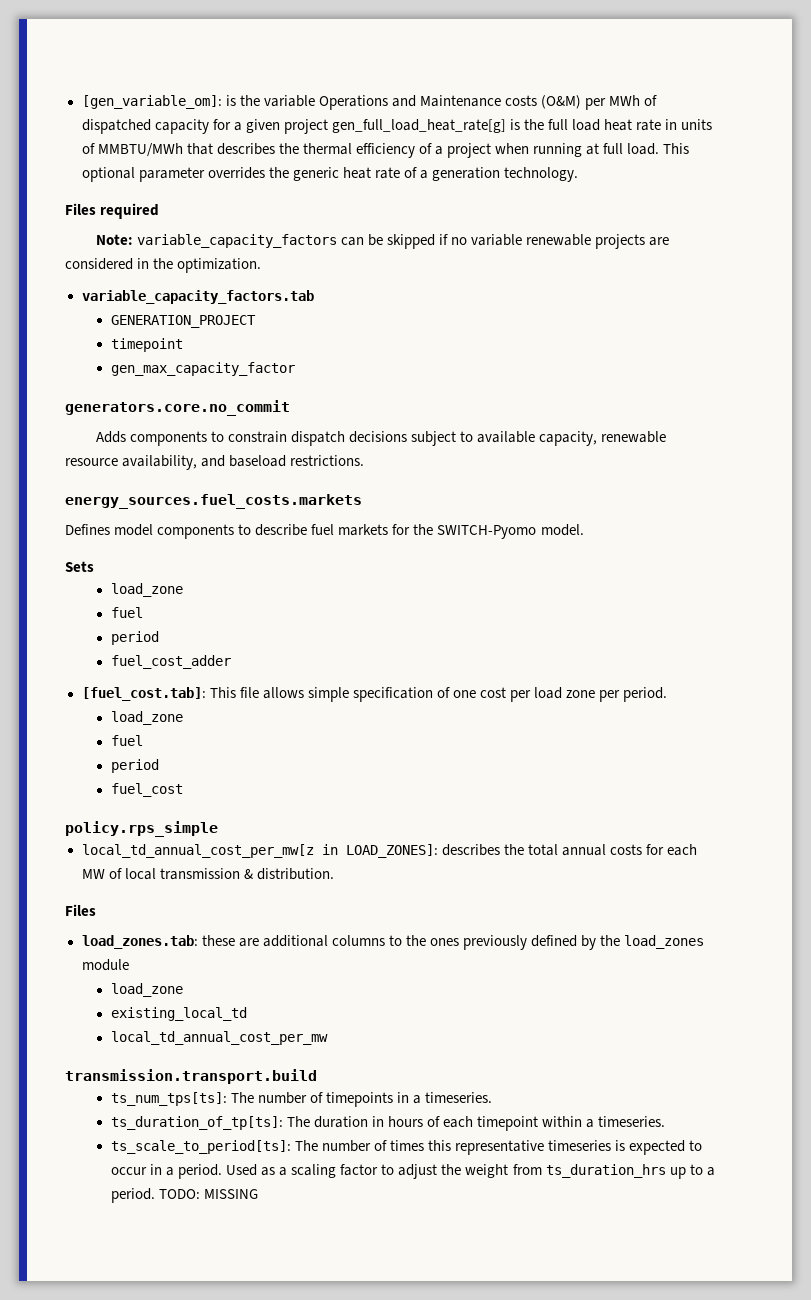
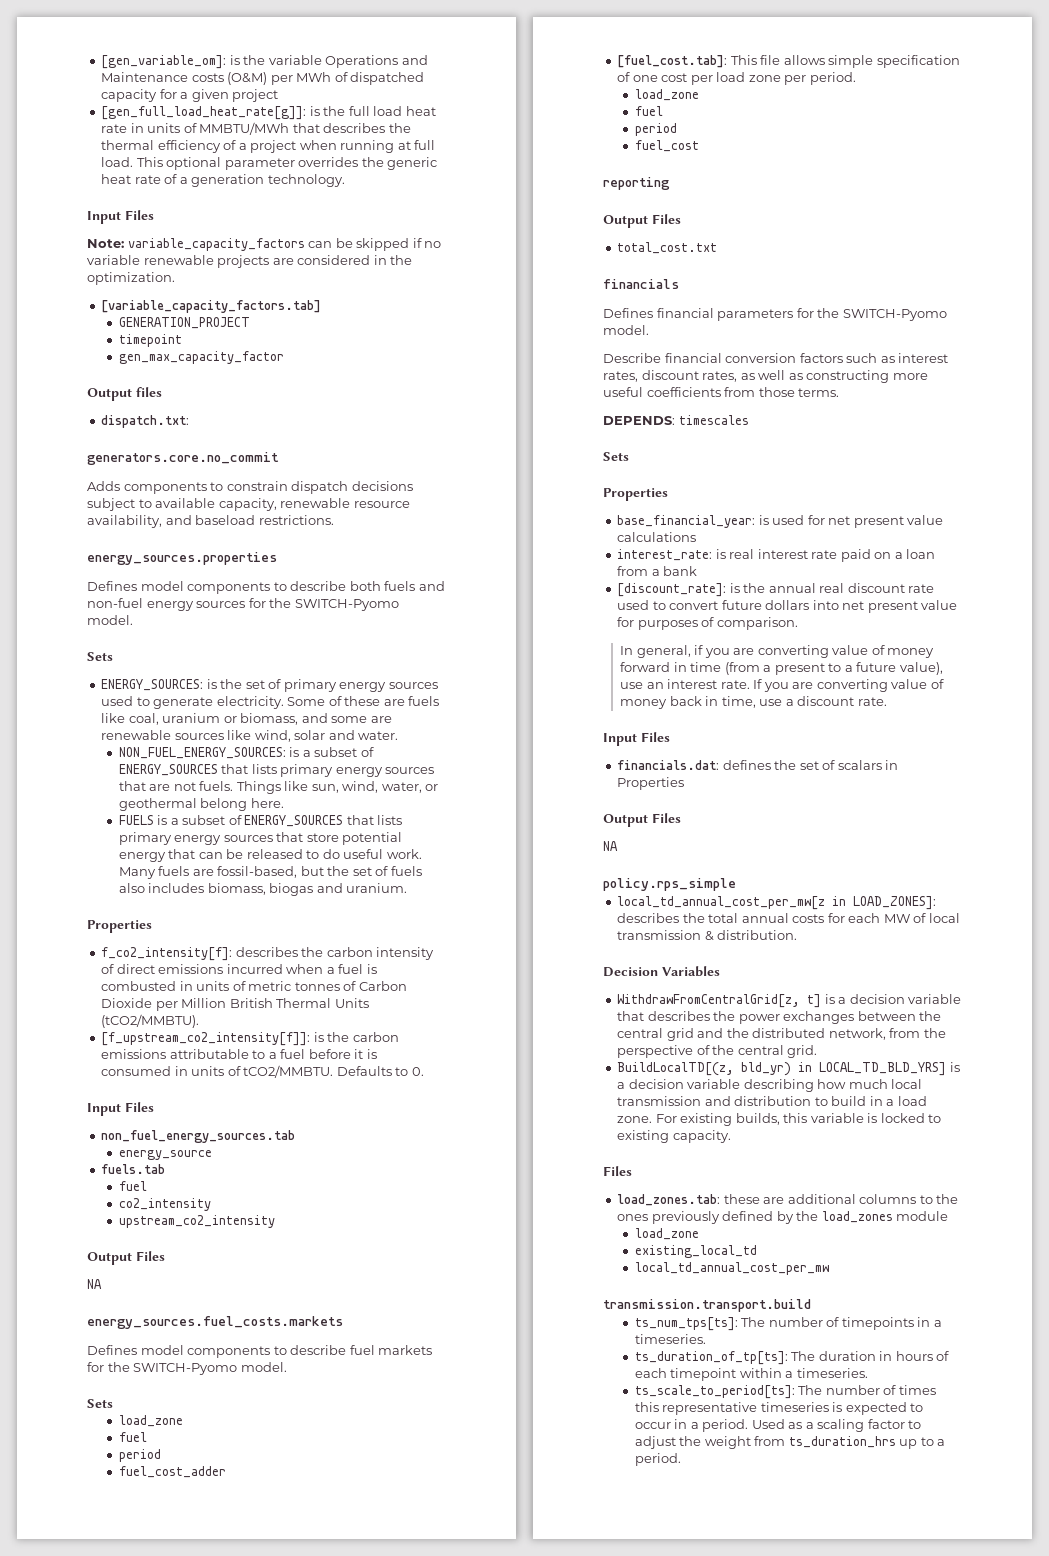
- [gen_variable_om]: is the variable Operations and Maintenance costs (O&M) per MWh of dispatched capacity for a given project gen_full_load_heat_rate[g] is the full load heat rate in units of MMBTU/MWh that describes the thermal efficiency of a project when running at full load.
+ [gen_variable_om]: is the variable Operations and Maintenance costs (O&M) per MWh of dispatched capacity for a given project
+ [gen_full_load_heat_rate[g]]: is the full load heat rate in units of MMBTU/MWh that describes the thermal efficiency of a project when running at full load.
  This optional parameter overrides the generic heat rate of a generation technology.
- Files required
+ Input Files
- variable_capacity_factors.tab
+ [variable_capacity_factors.tab]
+ Output files
+ dispatch.txt:
+ energy_sources.properties
+ Defines model components to describe both fuels and non-fuel energy sources for the SWITCH-Pyomo model.
+ Sets
+ ENERGY_SOURCES: is the set of primary energy sources used to generate electricity. Some of these are fuels like coal, uranium or biomass, and some are renewable sources like wind, solar and water.
+ NON_FUEL_ENERGY_SOURCES: is a subset of ENERGY_SOURCES that lists primary energy sources that are not fuels. Things like sun, wind, water, or geothermal belong here.
+ FUELS is a subset of ENERGY_SOURCES that lists primary energy sources that store potential energy that can be released to do useful work. Many fuels are fossil-based, but the set of fuels also includes biomass, biogas and uranium.
+ Properties
+ f_co2_intensity[f]: describes the carbon intensity of direct emissions incurred when a fuel is combusted in units of metric tonnes of Carbon Dioxide per Million British Thermal Units (tCO2/MMBTU).
+ [f_upstream_co2_intensity[f]]: is the carbon emissions attributable to a fuel before it is consumed in units of tCO2/MMBTU. Defaults to 0.
+ Input Files
+ non_fuel_energy_sources.tab
+ energy_source
+ fuels.tab
+ fuel
+ co2_intensity
+ upstream_co2_intensity
+ Output Files
+ NA
+ reporting
+ Output Files
+ total_cost.txt
+ financials
+ Defines financial parameters for the SWITCH-Pyomo model.
+ Describe financial conversion factors such as interest rates, discount rates, as well as constructing more useful coefficients from those terms.
+ DEPENDS: timescales
+ Sets
+ Properties
+ base_financial_year: is used for net present value calculations
+ interest_rate: is real interest rate paid on a loan from a bank
+ [discount_rate]: is the annual real discount rate used to convert future dollars into net present value for purposes of comparison.
+ In general, if you are converting value of money forward in time (from a present to a future value), use an interest rate. If you are converting value of money back in time, use a discount rate.
+ Input Files
+ financials.dat: defines the set of scalars in Properties
+ Output Files
+ NA
+ Decision Variables
+ WithdrawFromCentralGrid[z, t] is a decision variable that describes the power exchanges between the central grid and the distributed network, from the perspective of the central grid.
+ BuildLocalTD[(z, bld_yr) in LOCAL_TD_BLD_YRS] is a decision variable describing how much local transmission and distribution to build in a load zone. For existing builds, this variable is locked to existing capacity.
- TODO: MISSING

